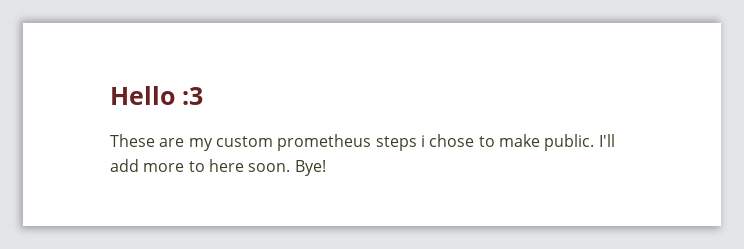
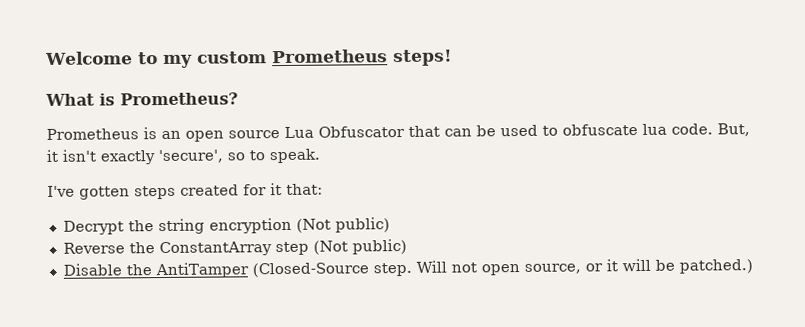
- Hello :3
- These are my custom prometheus steps i chose to make public. I'll add more to here soon. Bye!
+ Welcome to my custom Prometheus steps!
+ What is Prometheus?
+ Prometheus is an open source Lua Obfuscator that can be used to obfuscate lua code. But, it isn't exactly 'secure', so to speak.
+ I've gotten steps created for it that:
+ Decrypt the string encryption (Not public)
+ Reverse the ConstantArray step (Not public)
+ Disable the AntiTamper (Closed-Source step. Will not open source, or it will be patched.)

